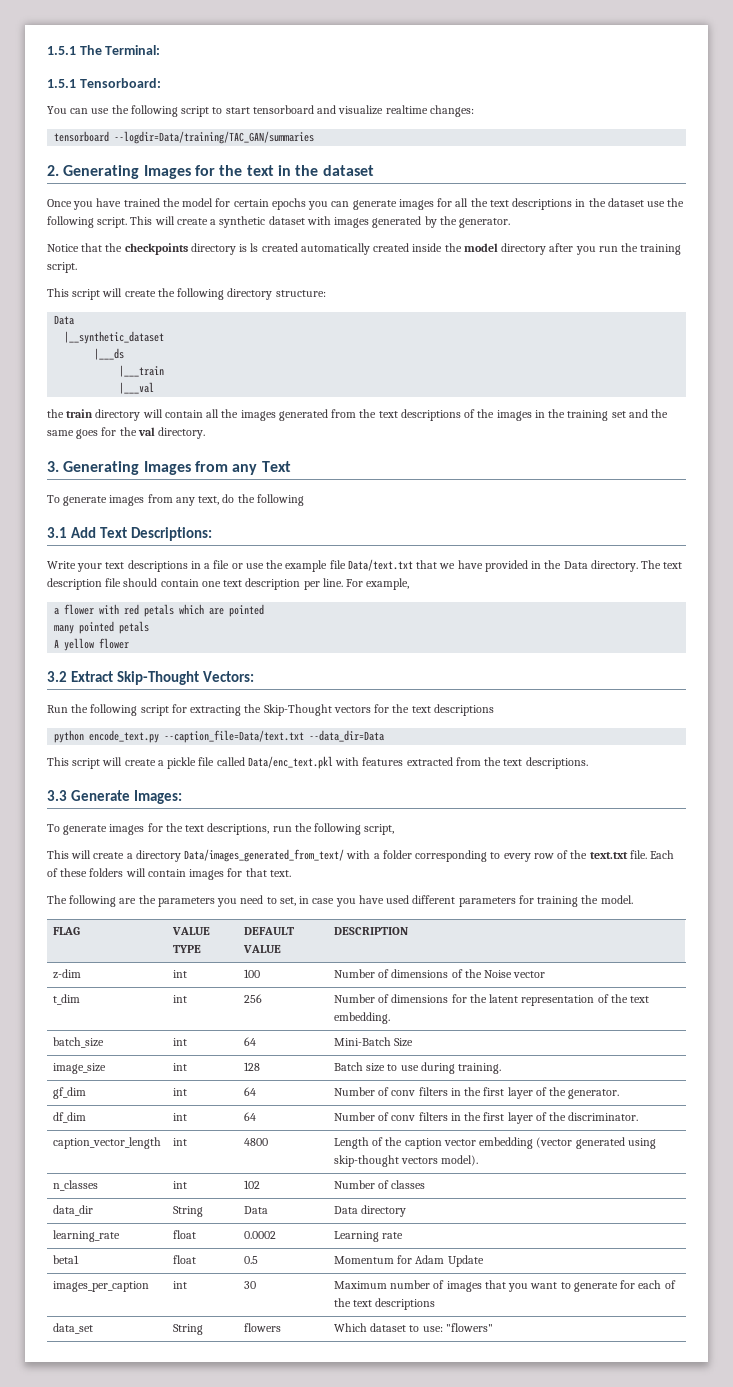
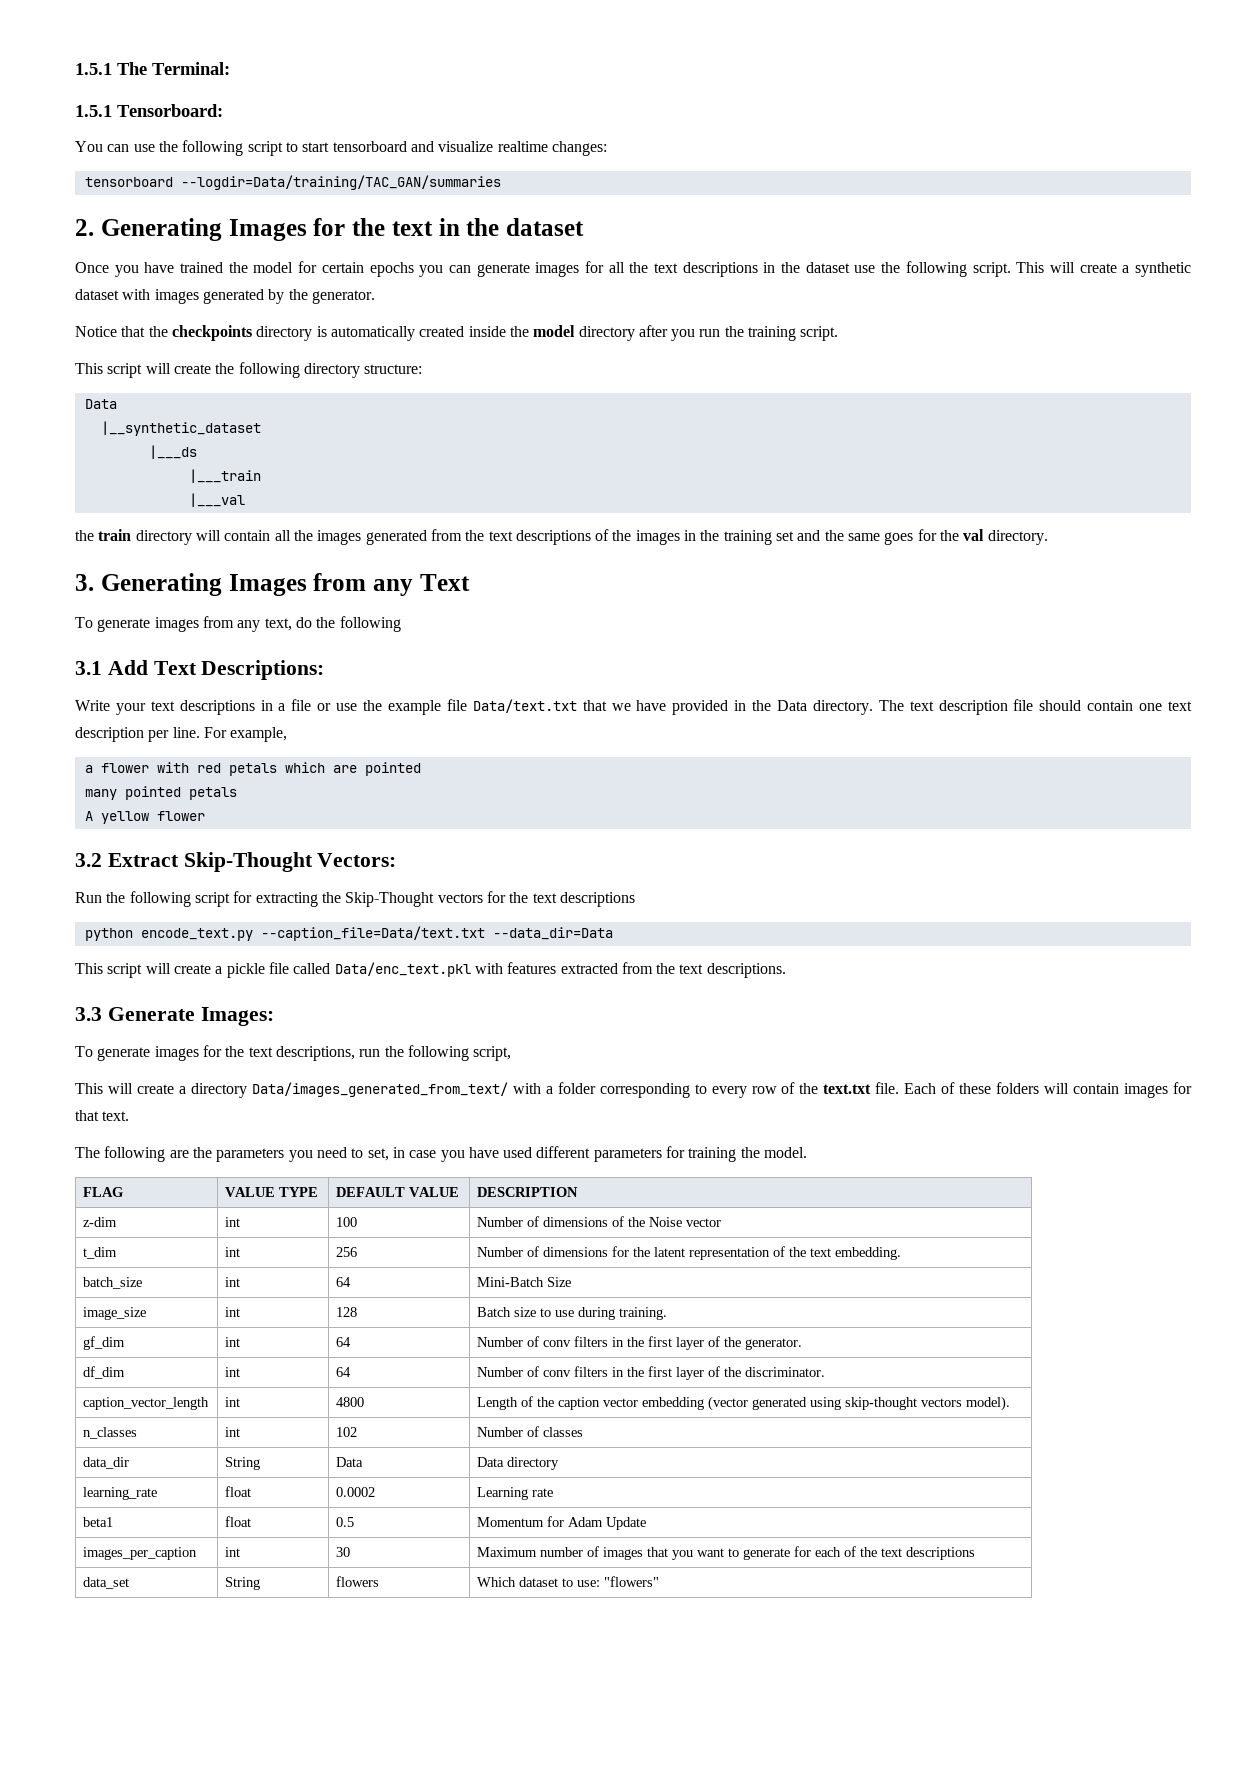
- Notice that the checkpoints directory is ls created automatically created inside the model directory after you run the training script.
+ Notice that the checkpoints directory is automatically created inside the model directory after you run the training script.

